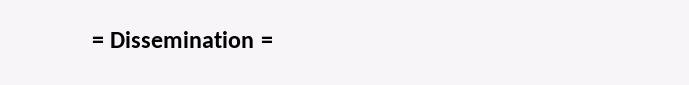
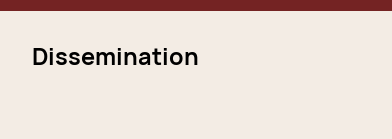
- = Dissemination =
+ Dissemination

